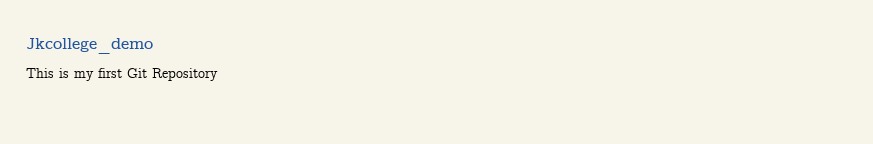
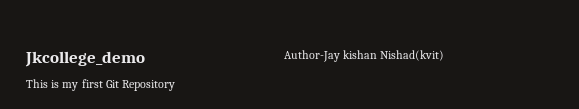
+ Author-Jay kishan Nishad(kvit)

